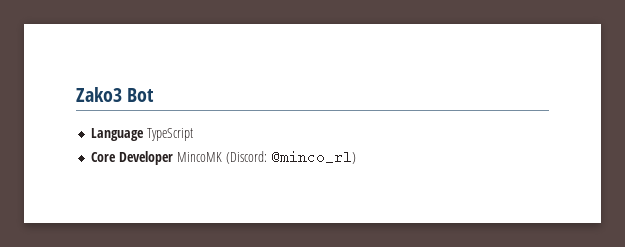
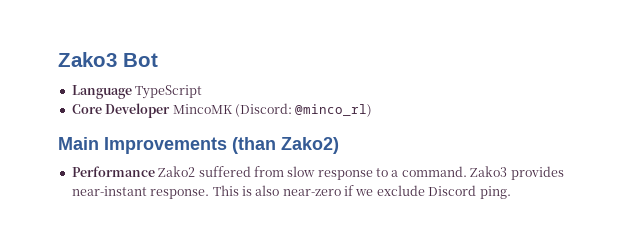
+ Main Improvements (than Zako2)
+ Performance Zako2 suffered from slow response to a command. Zako3 provides near-instant response. This is also near-zero if we exclude Discord ping.

